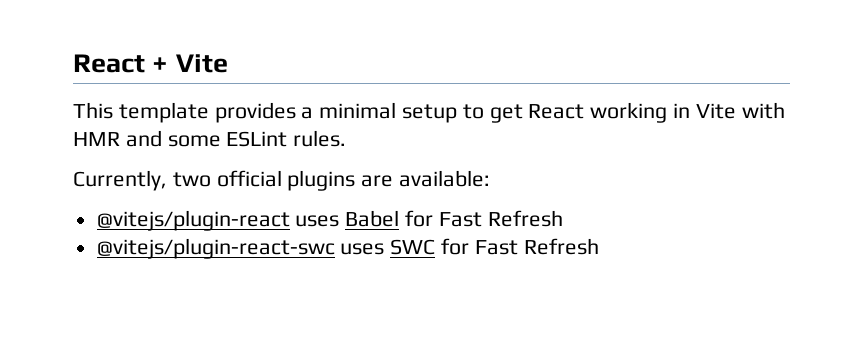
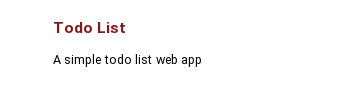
- React + Vite
- This template provides a minimal setup to get React working in Vite with HMR and some ESLint rules.
- Currently, two official plugins are available:
- @vitejs/plugin-react uses Babel for Fast Refresh
- @vitejs/plugin-react-swc uses SWC for Fast Refresh
+ Todo List
+ A simple todo list web app

